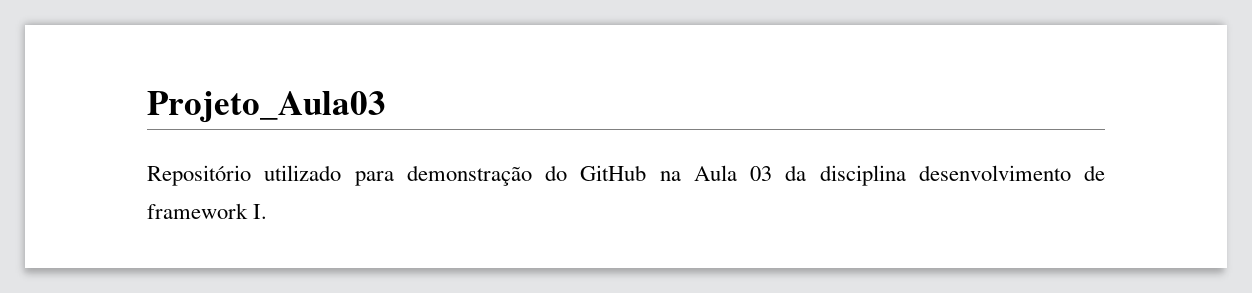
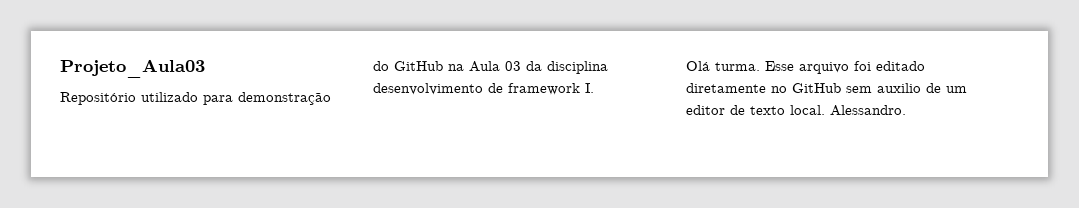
+ Olá turma. Esse arquivo foi editado diretamente no GitHub sem auxilio de um editor de texto local. Alessandro.

